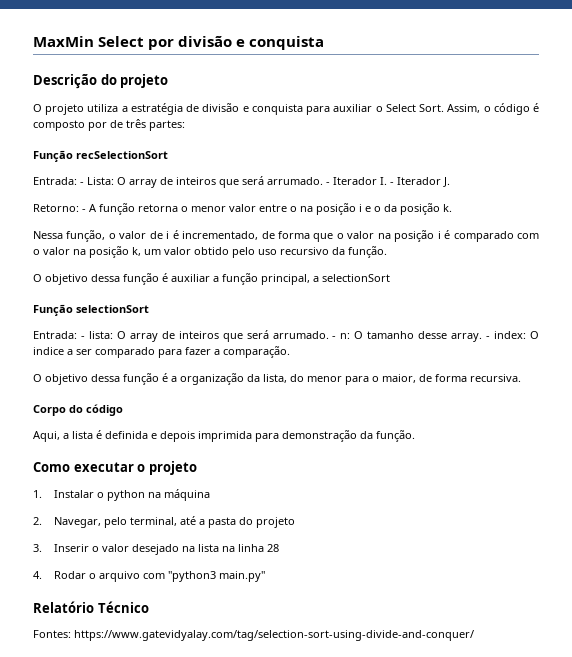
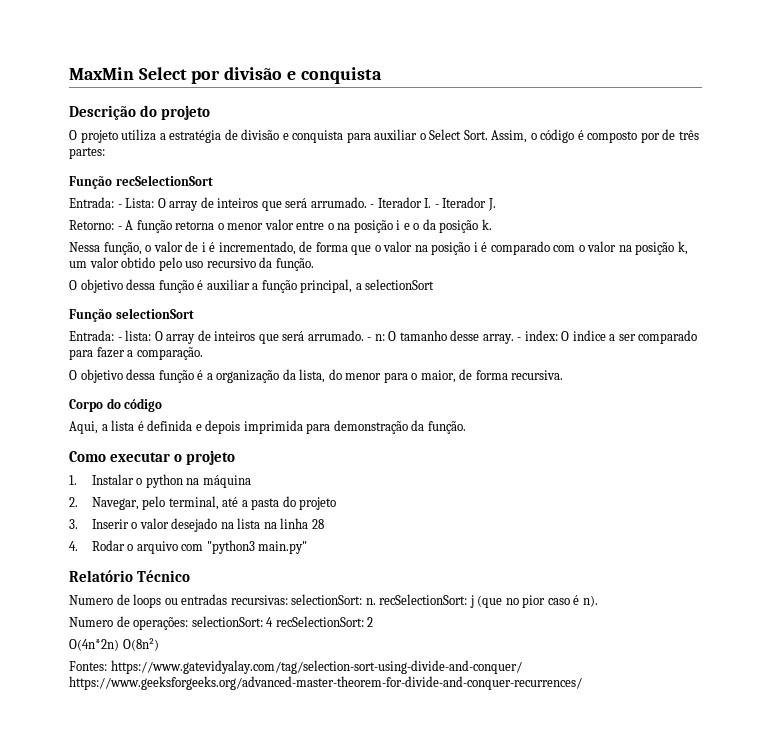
+ Numero de loops ou entradas recursivas: selectionSort: n. recSelectionSort: j (que no pior caso é n).
+ Numero de operações: selectionSort: 4 recSelectionSort: 2
+ O(4n*2n) O(8n²)
- Fontes: https://www.gatevidyalay.com/tag/selection-sort-using-divide-and-conquer/
+ Fontes: https://www.gatevidyalay.com/tag/selection-sort-using-divide-and-conquer/ https://www.geeksforgeeks.org/advanced-master-theorem-for-divide-and-conquer-recurrences/

